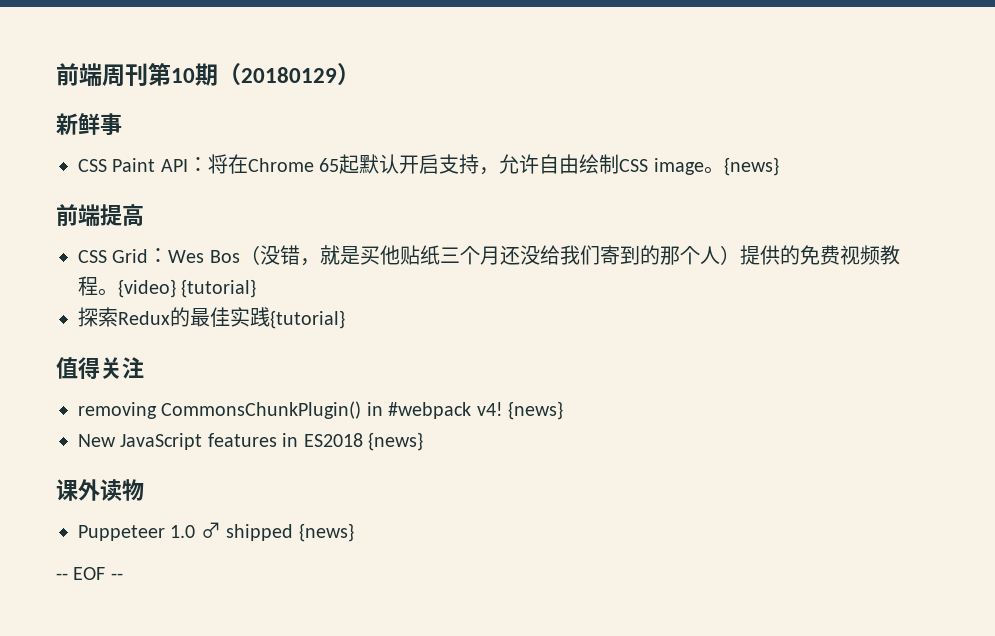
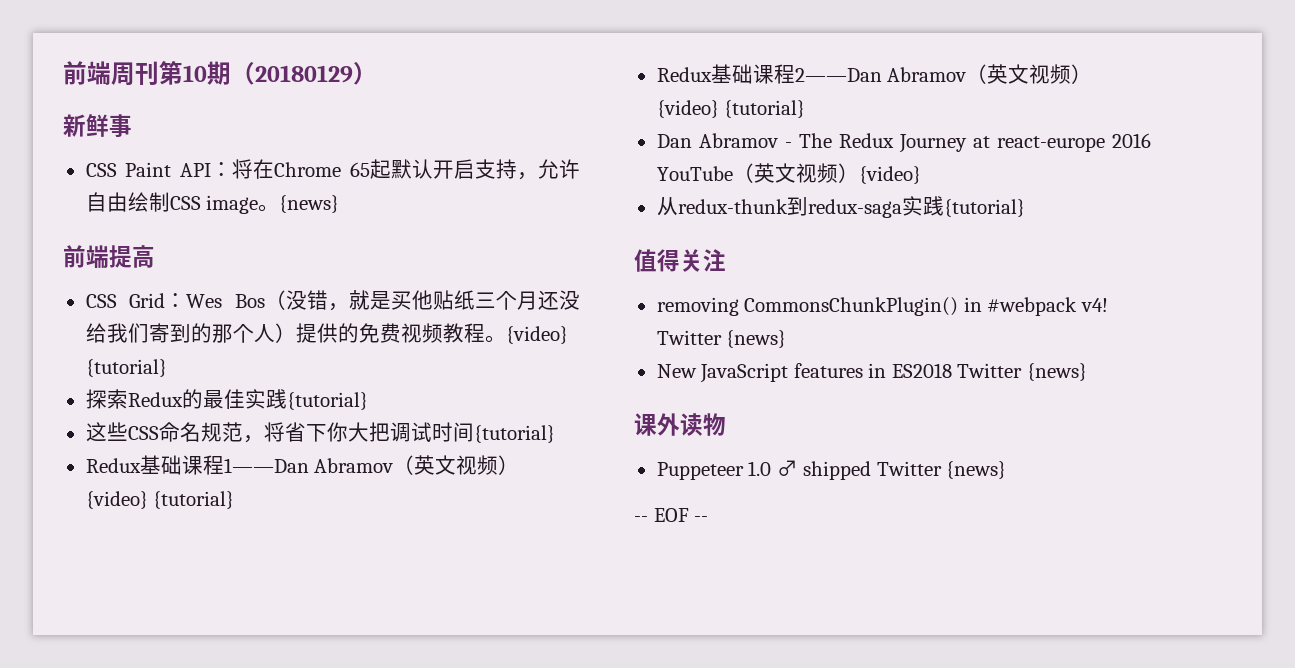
+ 这些CSS命名规范，将省下你大把调试时间{tutorial}
+ Redux基础课程1——Dan Abramov（英文视频）{video} {tutorial}
+ Redux基础课程2——Dan Abramov（英文视频）{video} {tutorial}
+ Dan Abramov - The Redux Journey at react-europe 2016 YouTube（英文视频）{video}
+ 从redux-thunk到redux-saga实践{tutorial}
- removing CommonsChunkPlugin() in #webpack v4! {news}
+ removing CommonsChunkPlugin() in #webpack v4! Twitter {news}
- New JavaScript features in ES2018 {news}
+ New JavaScript features in ES2018 Twitter {news}
- Puppeteer 1.0 ♂ shipped {news}
+ Puppeteer 1.0 ♂ shipped Twitter {news}

